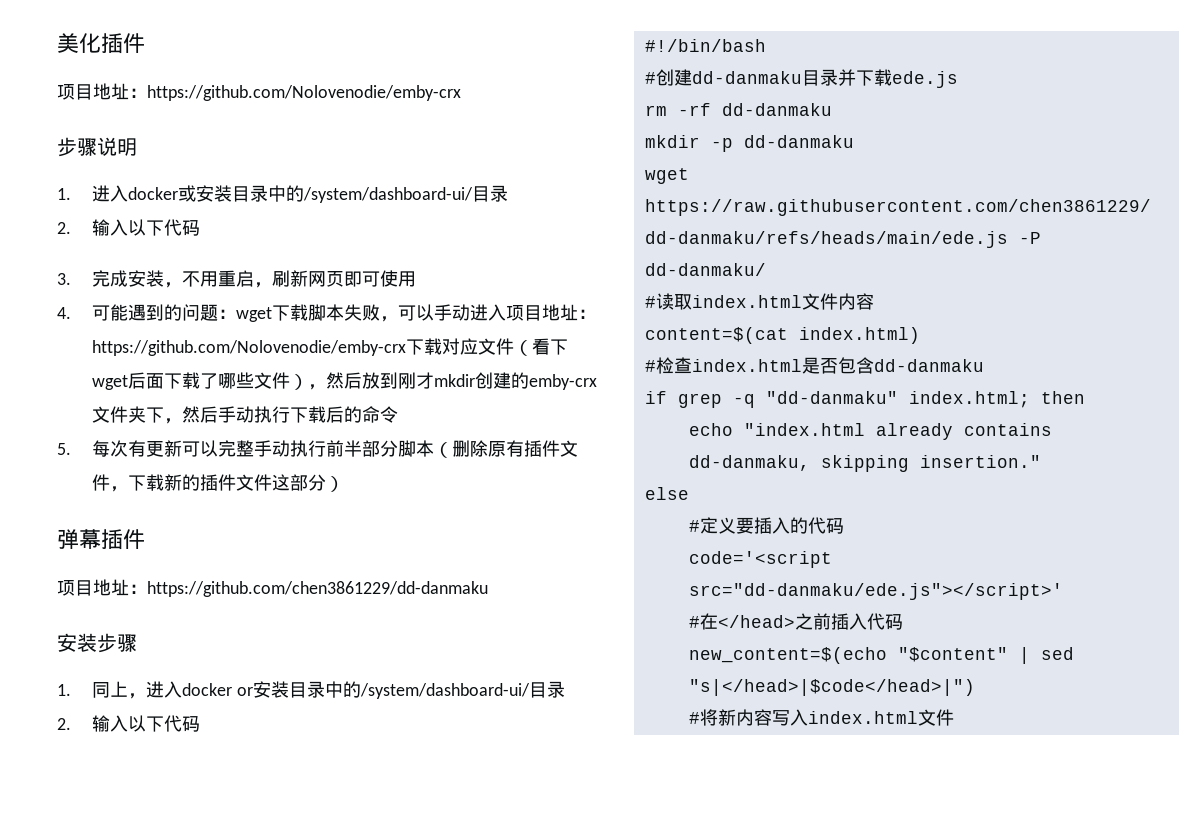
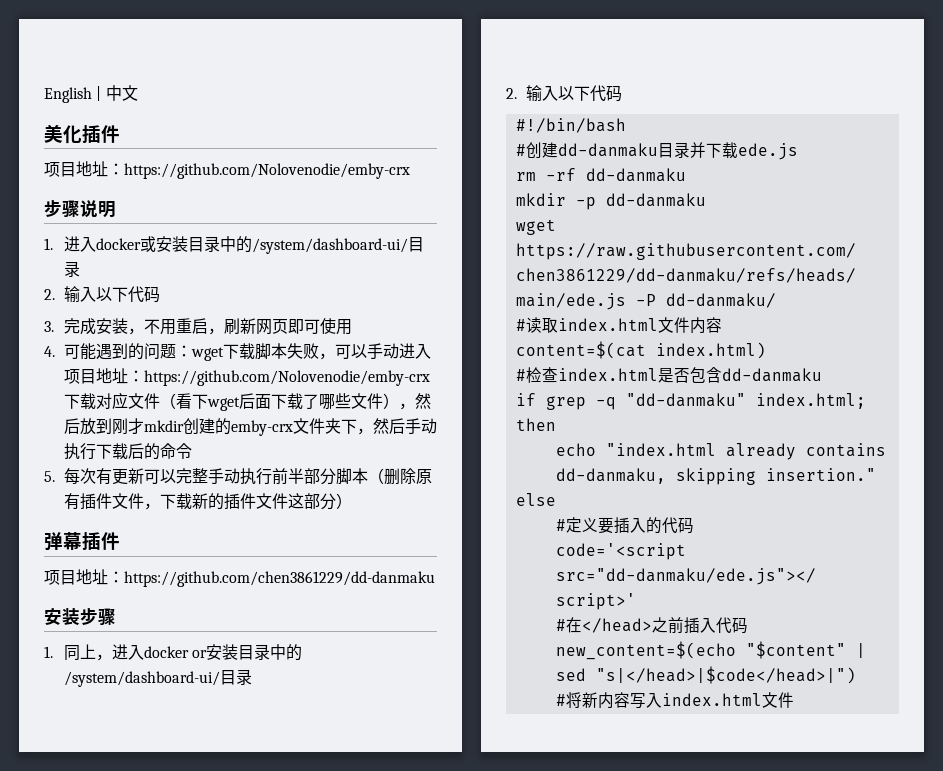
+ English | 中文

